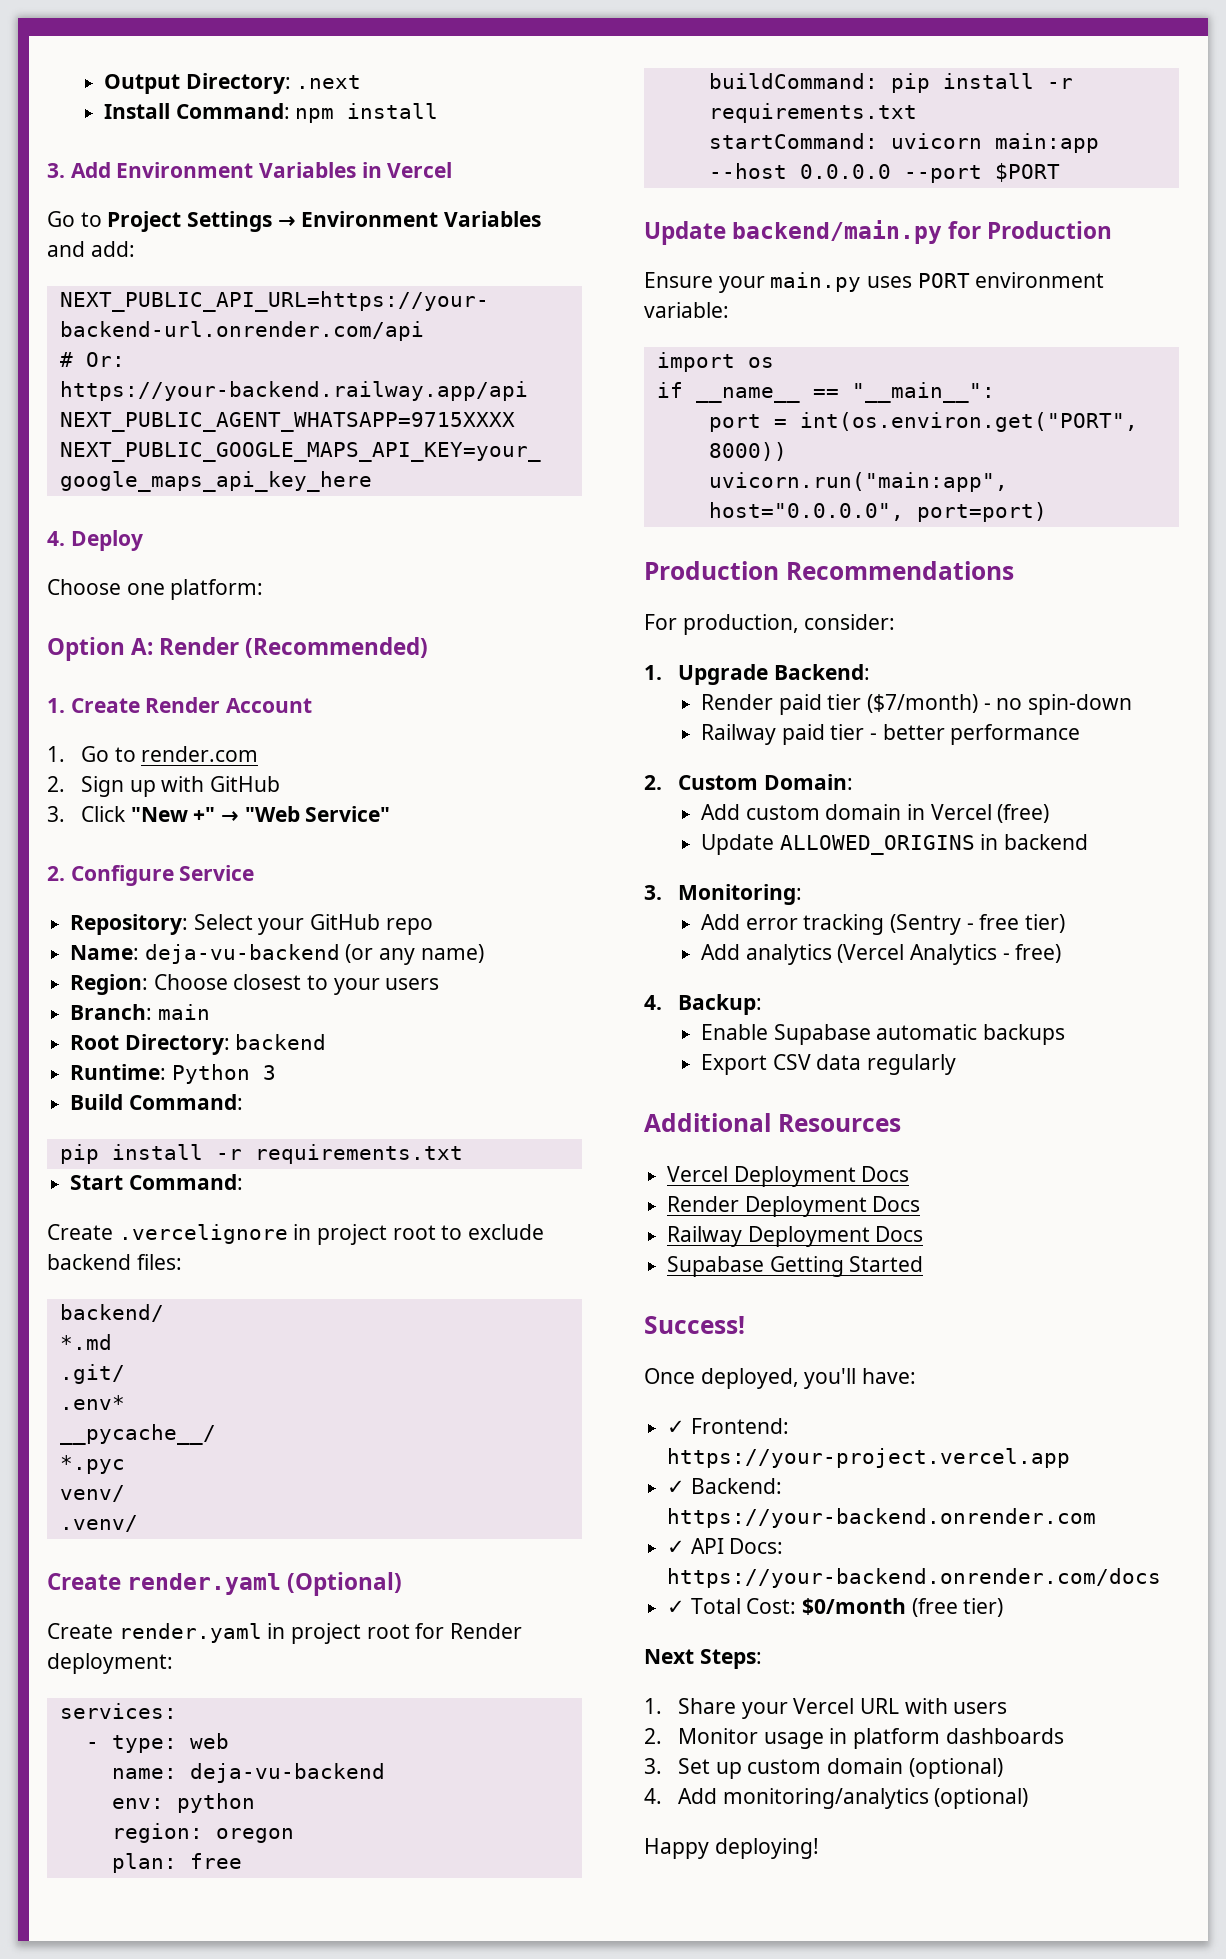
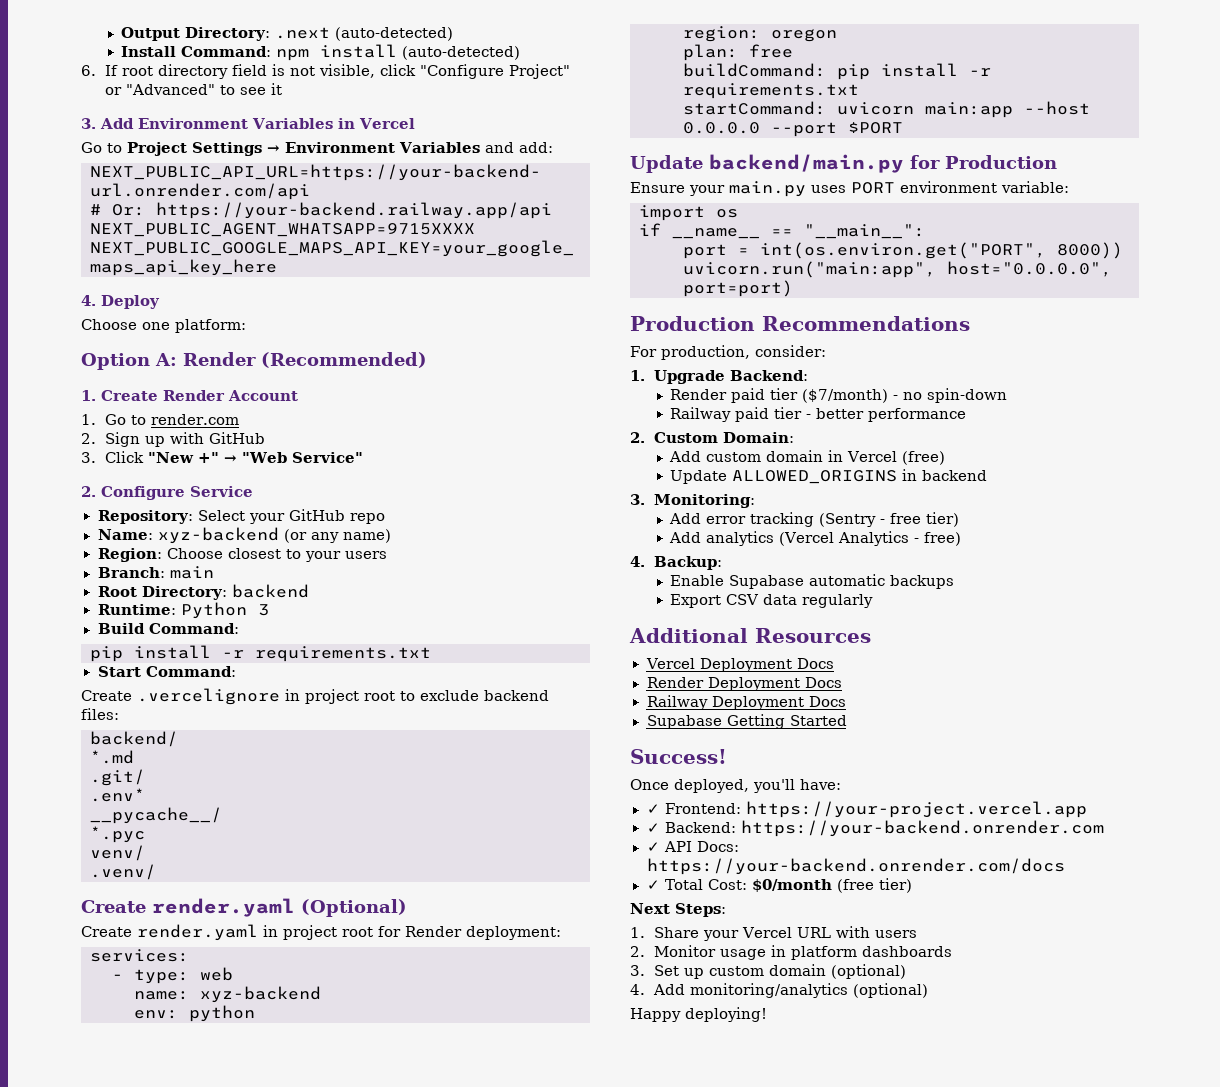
- Output Directory: .next
+ Output Directory: .next (auto-detected)
- Install Command: npm install
+ Install Command: npm install (auto-detected)
+ 6. If root directory field is not visible, click "Configure Project" or "Advanced" to see it
- Name: deja-vu-backend (or any name)
+ Name: xyz-backend (or any name)
- name: deja-vu-backend
+ name: xyz-backend

